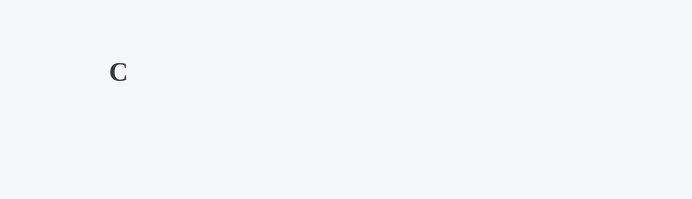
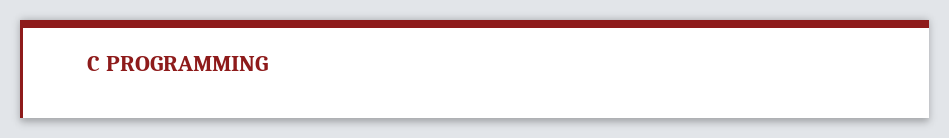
- C
+ C PROGRAMMING

